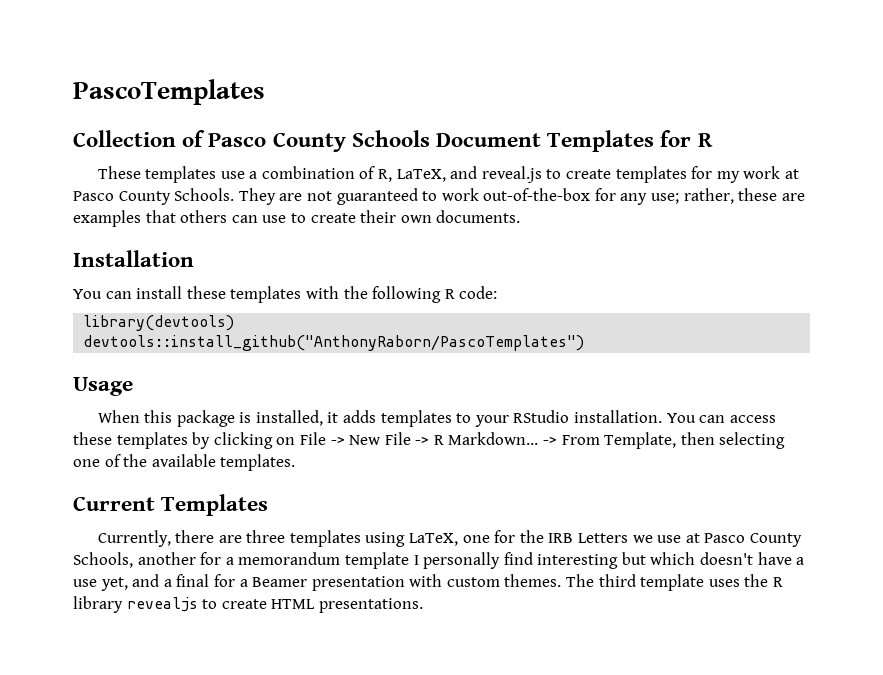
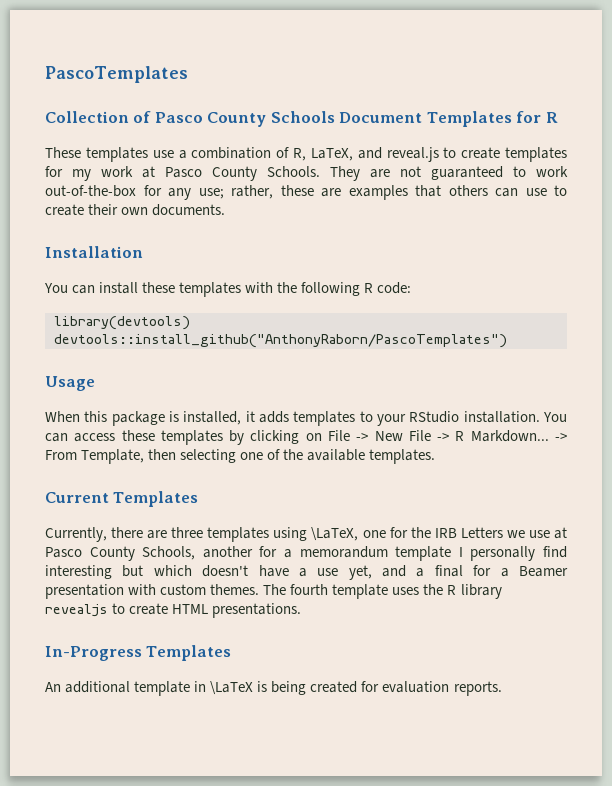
- Currently, there are three templates using LaTeX, one for the IRB Letters we use at Pasco County Schools, another for a memorandum template I personally find interesting but which doesn't have a use yet, and a final for a Beamer presentation with custom themes.
+ Currently, there are three templates using \LaTeX, one for the IRB Letters we use at Pasco County Schools, another for a memorandum template I personally find interesting but which doesn't have a use yet, and a final for a Beamer presentation with custom themes.
- The third template uses the R library revealjs to create HTML presentations.
+ The fourth template uses the R library revealjs to create HTML presentations.
+ In-Progress Templates
+ An additional template in \LaTeX is being created for evaluation reports.

